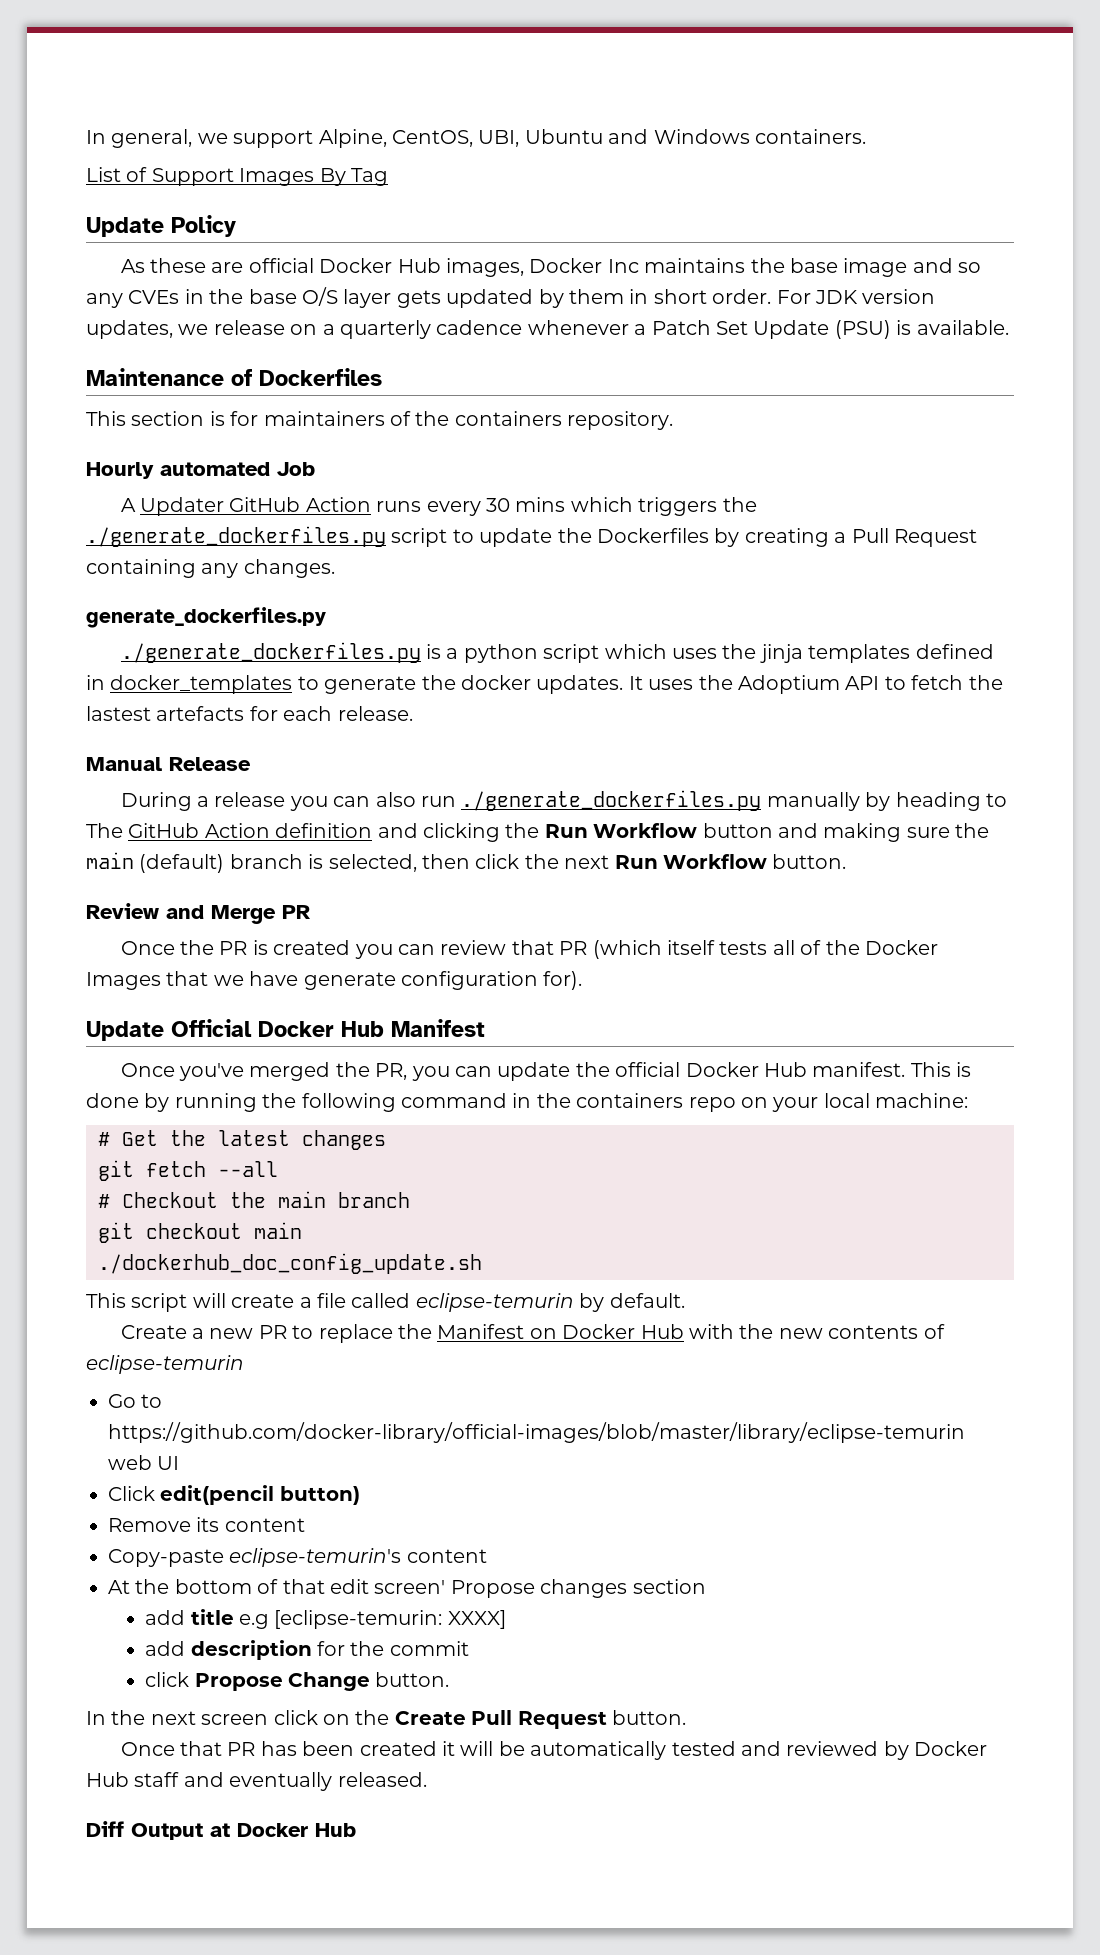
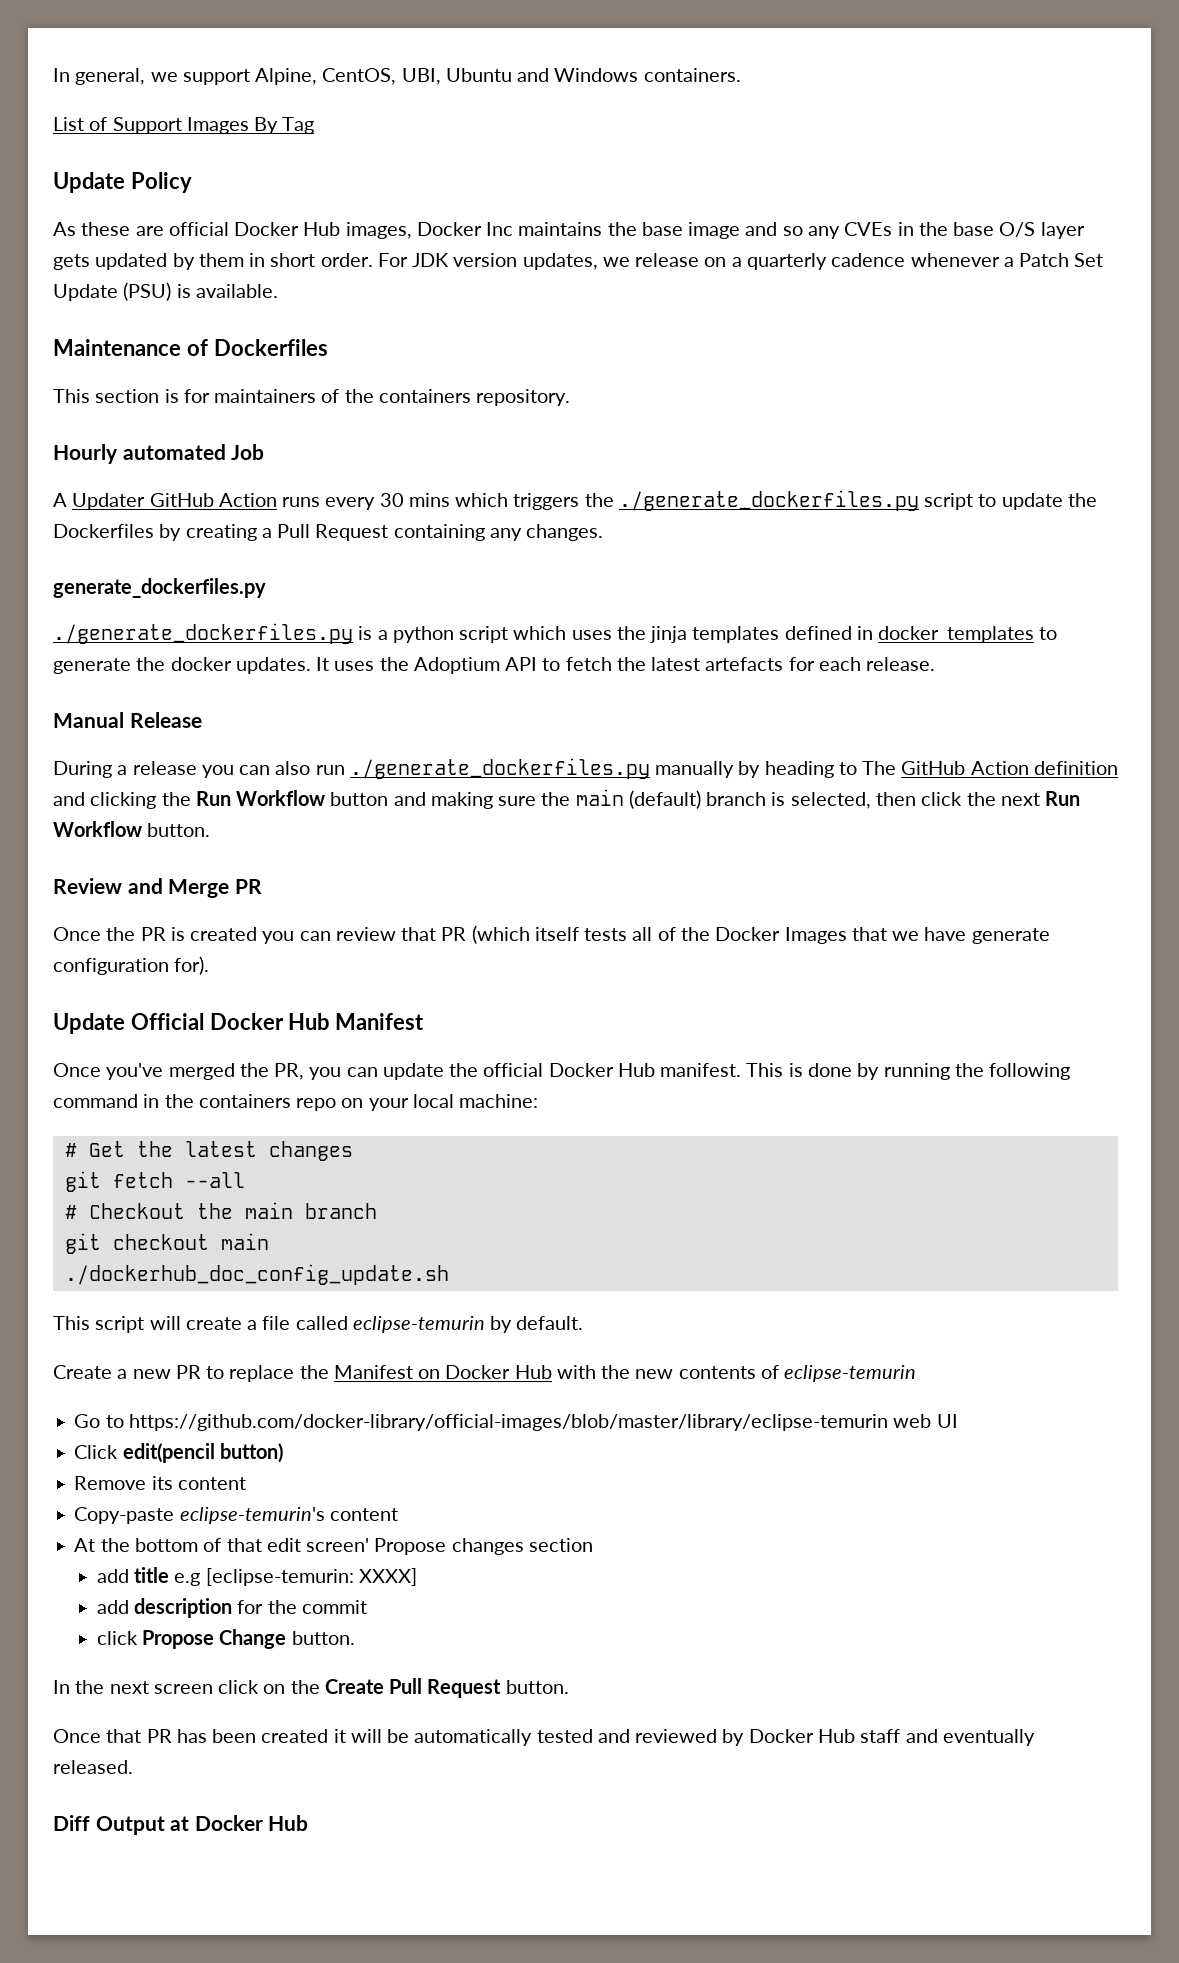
- It uses the Adoptium API to fetch the lastest artefacts for each release.
+ It uses the Adoptium API to fetch the latest artefacts for each release.

